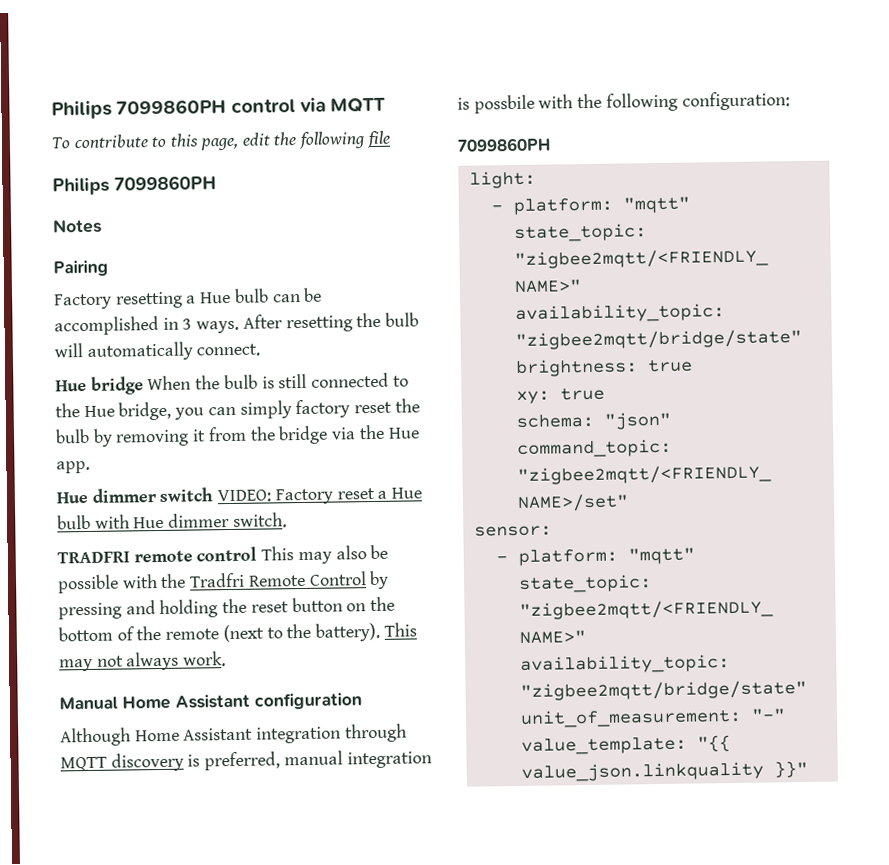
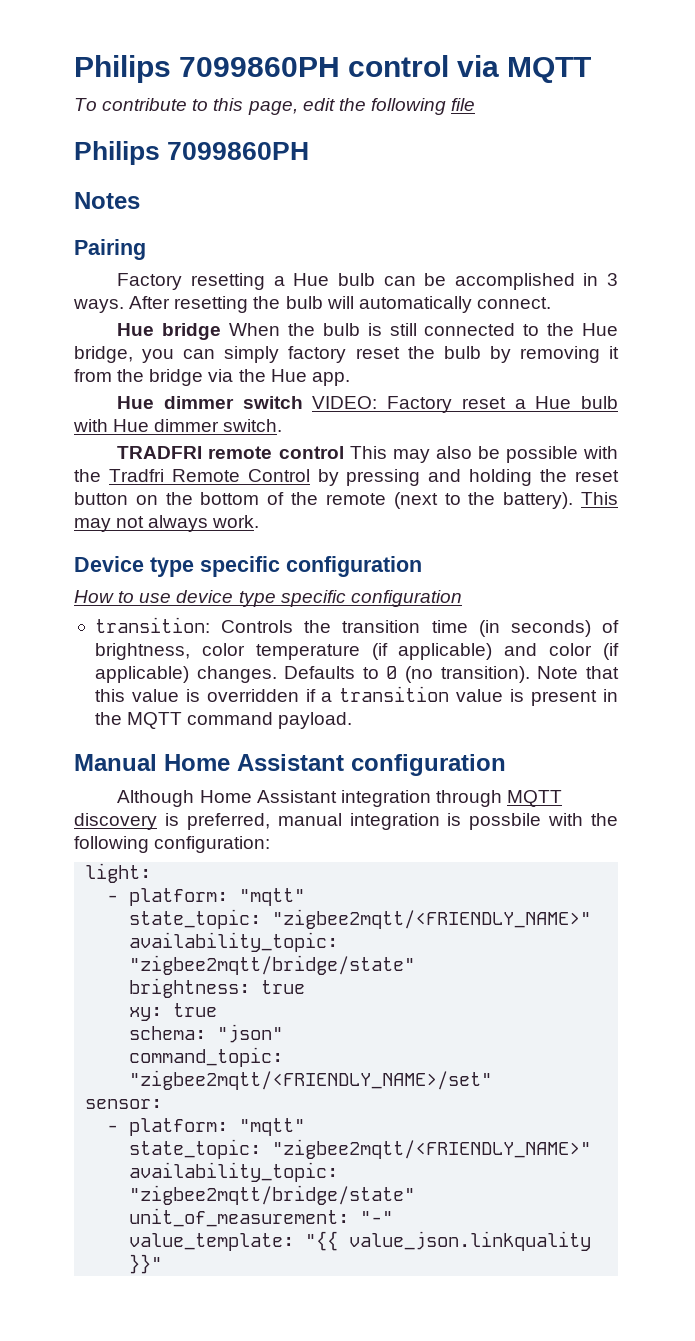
+ Device type specific configuration
+ How to use device type specific configuration
+ transition: Controls the transition time (in seconds) of brightness, color temperature (if applicable) and color (if applicable) changes. Defaults to 0 (no transition). Note that this value is overridden if a transition value is present in the MQTT command payload.
  Although Home Assistant integration through MQTT discovery is preferred, manual integration is possbile with the following configuration:
- 7099860PH

